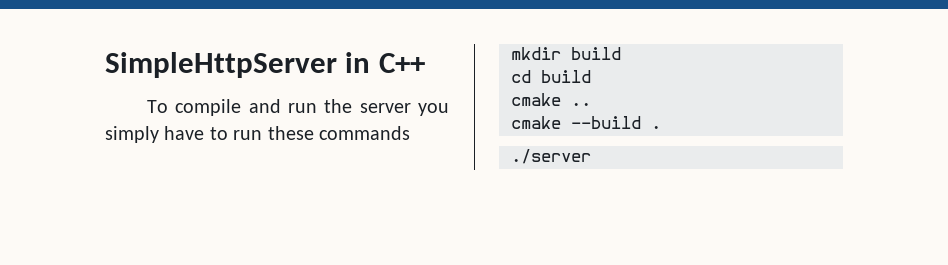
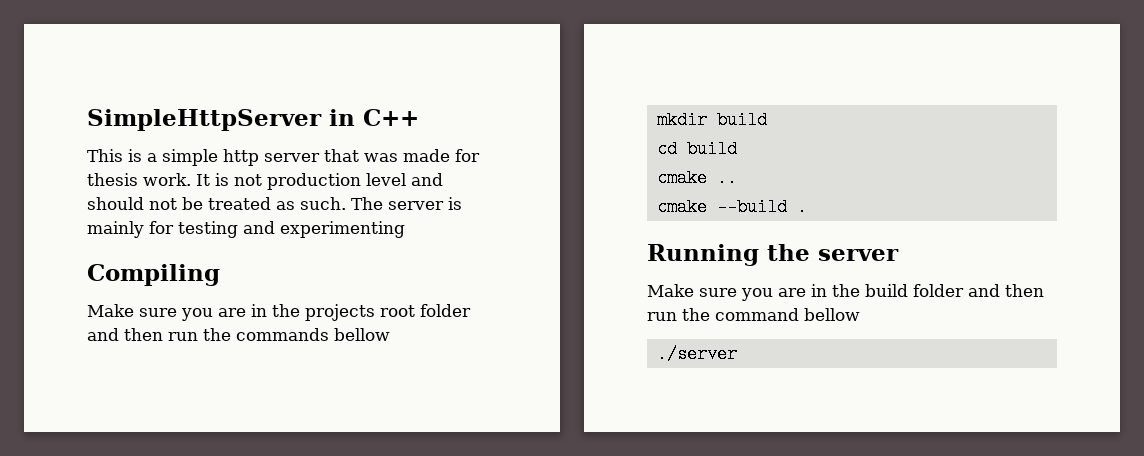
- To compile and run the server you simply have to run these commands
+ This is a simple http server that was made for thesis work. It is not production level and should not be treated as such. The server is mainly for testing and experimenting
+ Compiling
+ Make sure you are in the projects root folder and then run the commands bellow
+ Running the server
+ Make sure you are in the build folder and then run the command bellow

